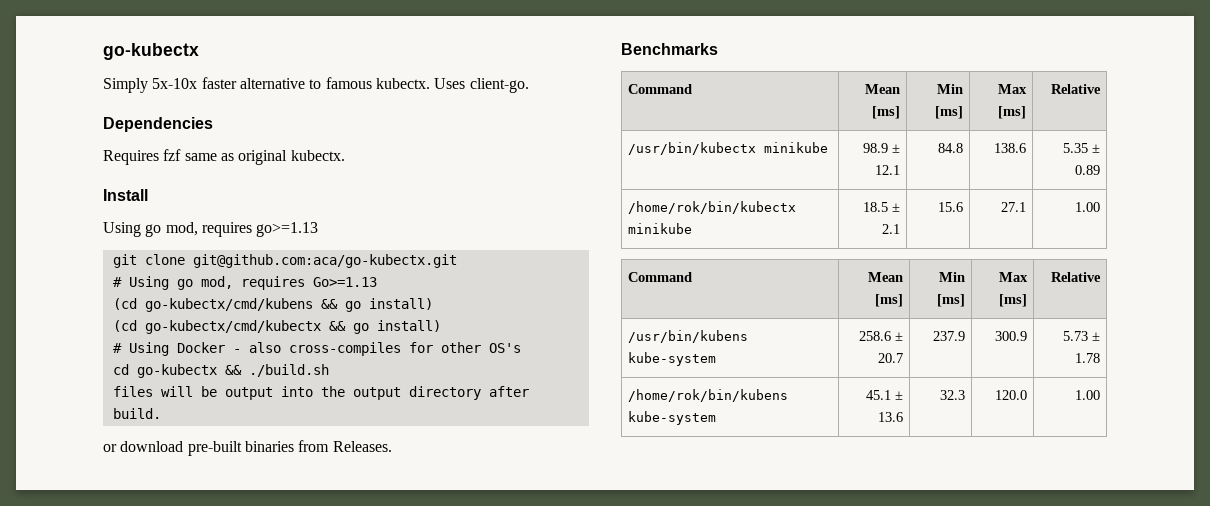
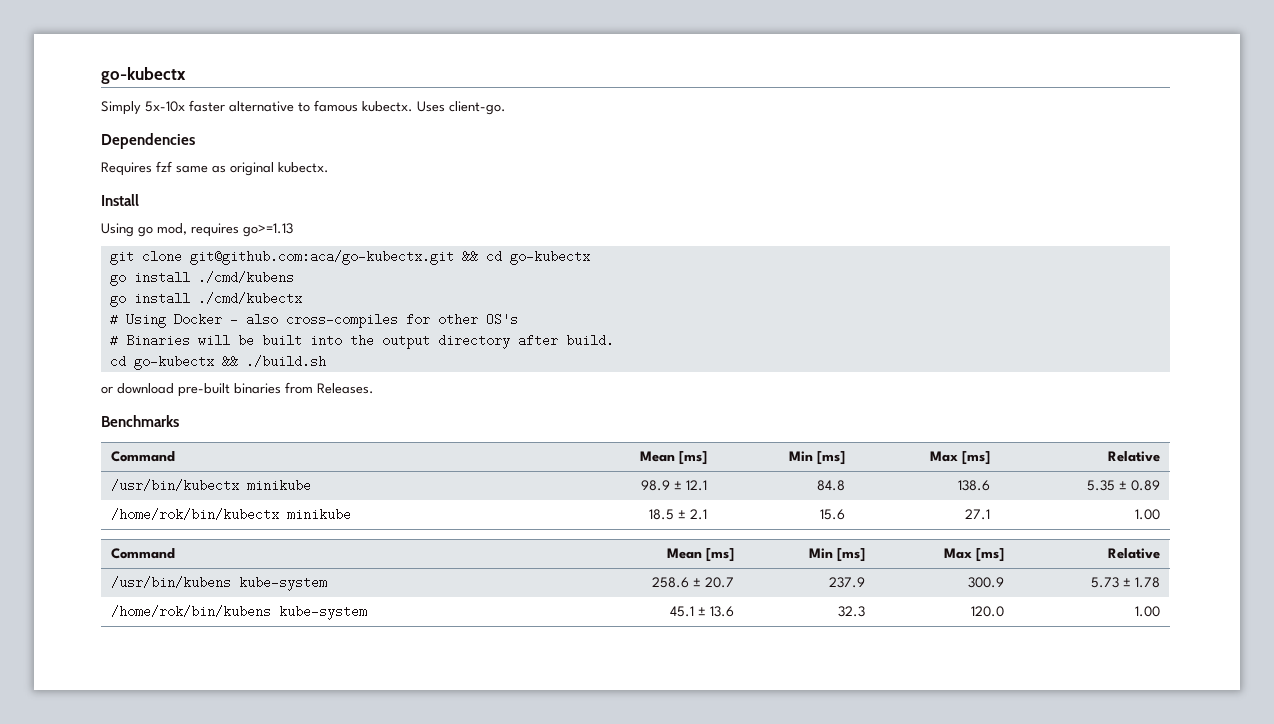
- git clone git@github.com:aca/go-kubectx.git
- # Using go mod, requires Go>=1.13
- (cd go-kubectx/cmd/kubens && go install)
- (cd go-kubectx/cmd/kubectx && go install)
+ git clone git@github.com:aca/go-kubectx.git && cd go-kubectx
+ go install ./cmd/kubens
+ go install ./cmd/kubectx
- cd go-kubectx && ./build.sh
- files will be output into the output directory after build.
+ # Binaries will be built into the output directory after build.
+ cd go-kubectx && ./build.sh

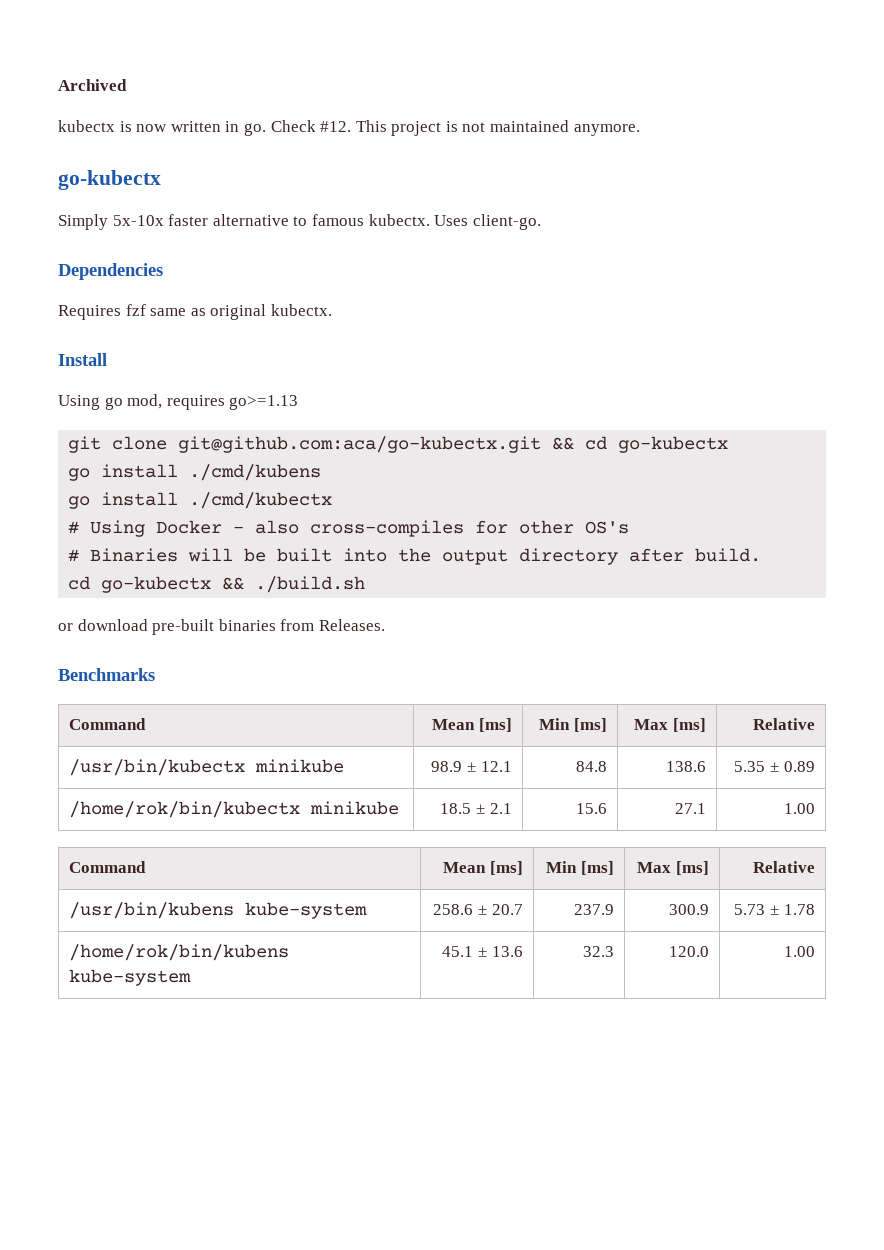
+ Archived
+ kubectx is now written in go. Check #12. This project is not maintained anymore.

